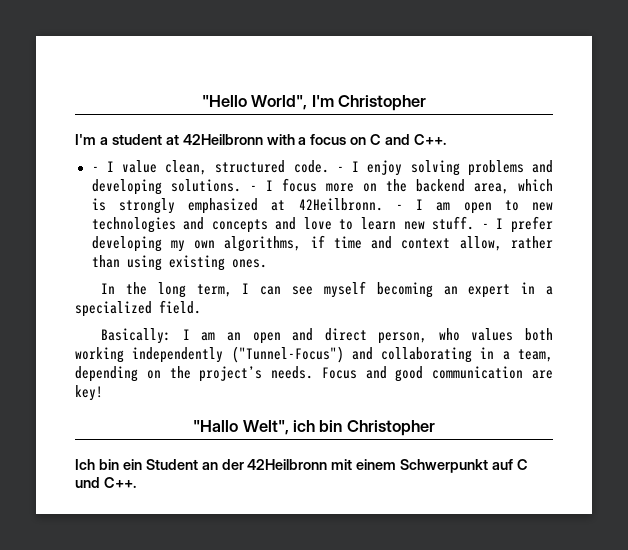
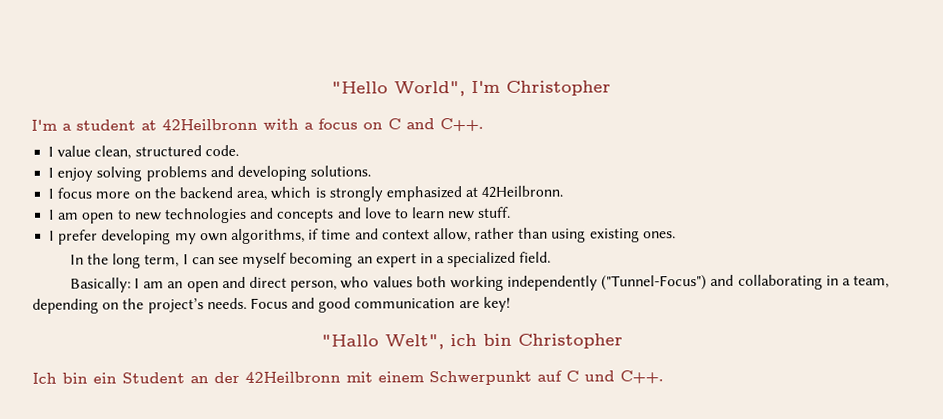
- - I value clean, structured code. - I enjoy solving problems and developing solutions. - I focus more on the backend area, which is strongly emphasized at 42Heilbronn. - I am open to new technologies and concepts and love to learn new stuff. - I prefer developing my own algorithms, if time and context allow, rather than using existing ones.
+ I value clean, structured code.
+ I enjoy solving problems and developing solutions.
+ I focus more on the backend area, which is strongly emphasized at 42Heilbronn.
+ I am open to new technologies and concepts and love to learn new stuff.
+ I prefer developing my own algorithms, if time and context allow, rather than using existing ones.

